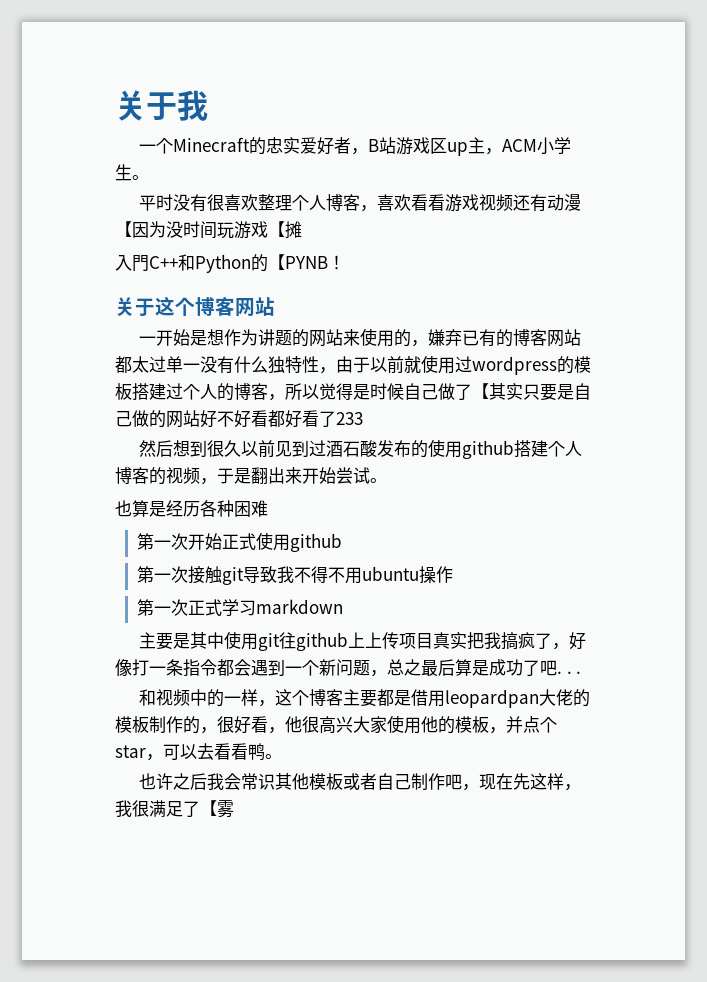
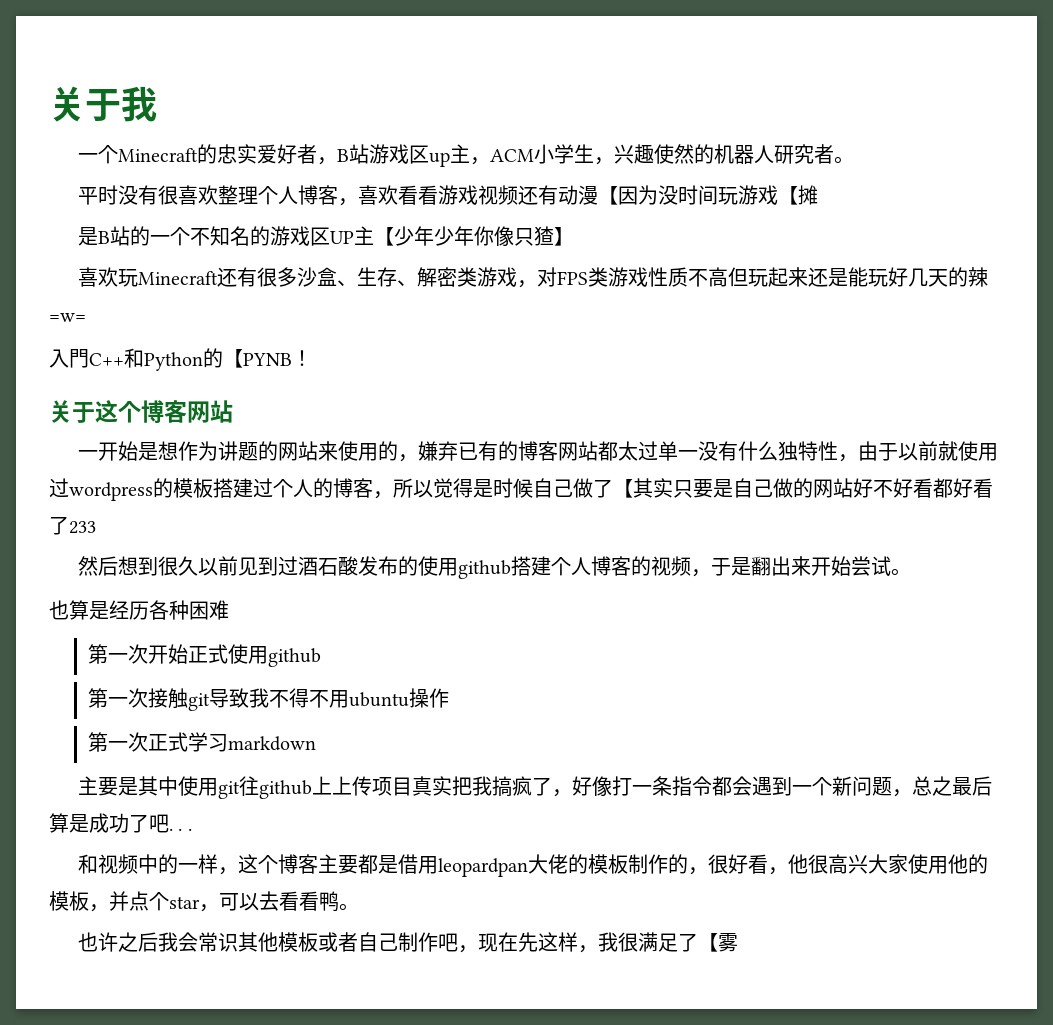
- 一个Minecraft的忠实爱好者，B站游戏区up主，ACM小学生。
+ 一个Minecraft的忠实爱好者，B站游戏区up主，ACM小学生，兴趣使然的机器人研究者。
+ 是B站的一个不知名的游戏区UP主【少年少年你像只猹】
+ 喜欢玩Minecraft还有很多沙盒、生存、解密类游戏，对FPS类游戏性质不高但玩起来还是能玩好几天的辣=w=

